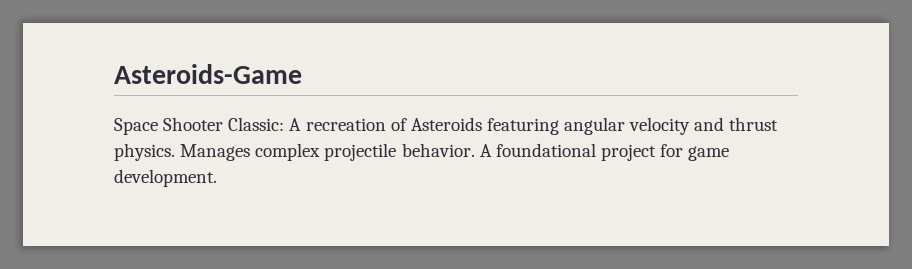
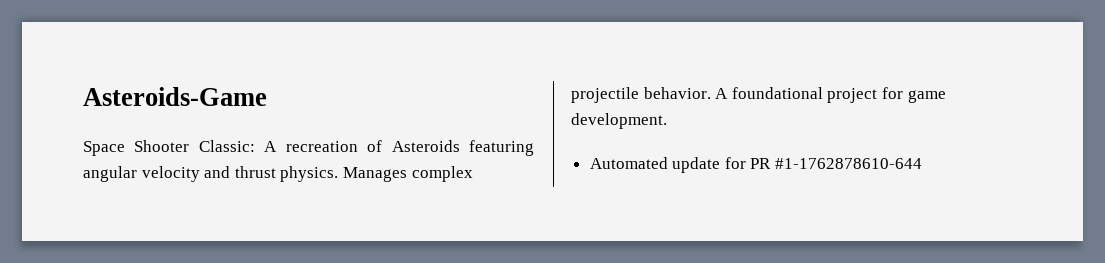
+ Automated update for PR #1-1762878610-644

